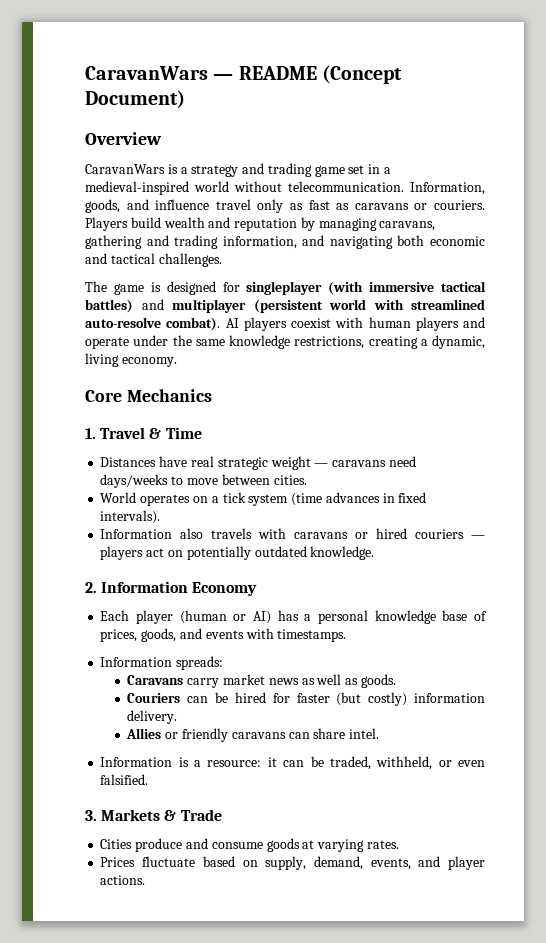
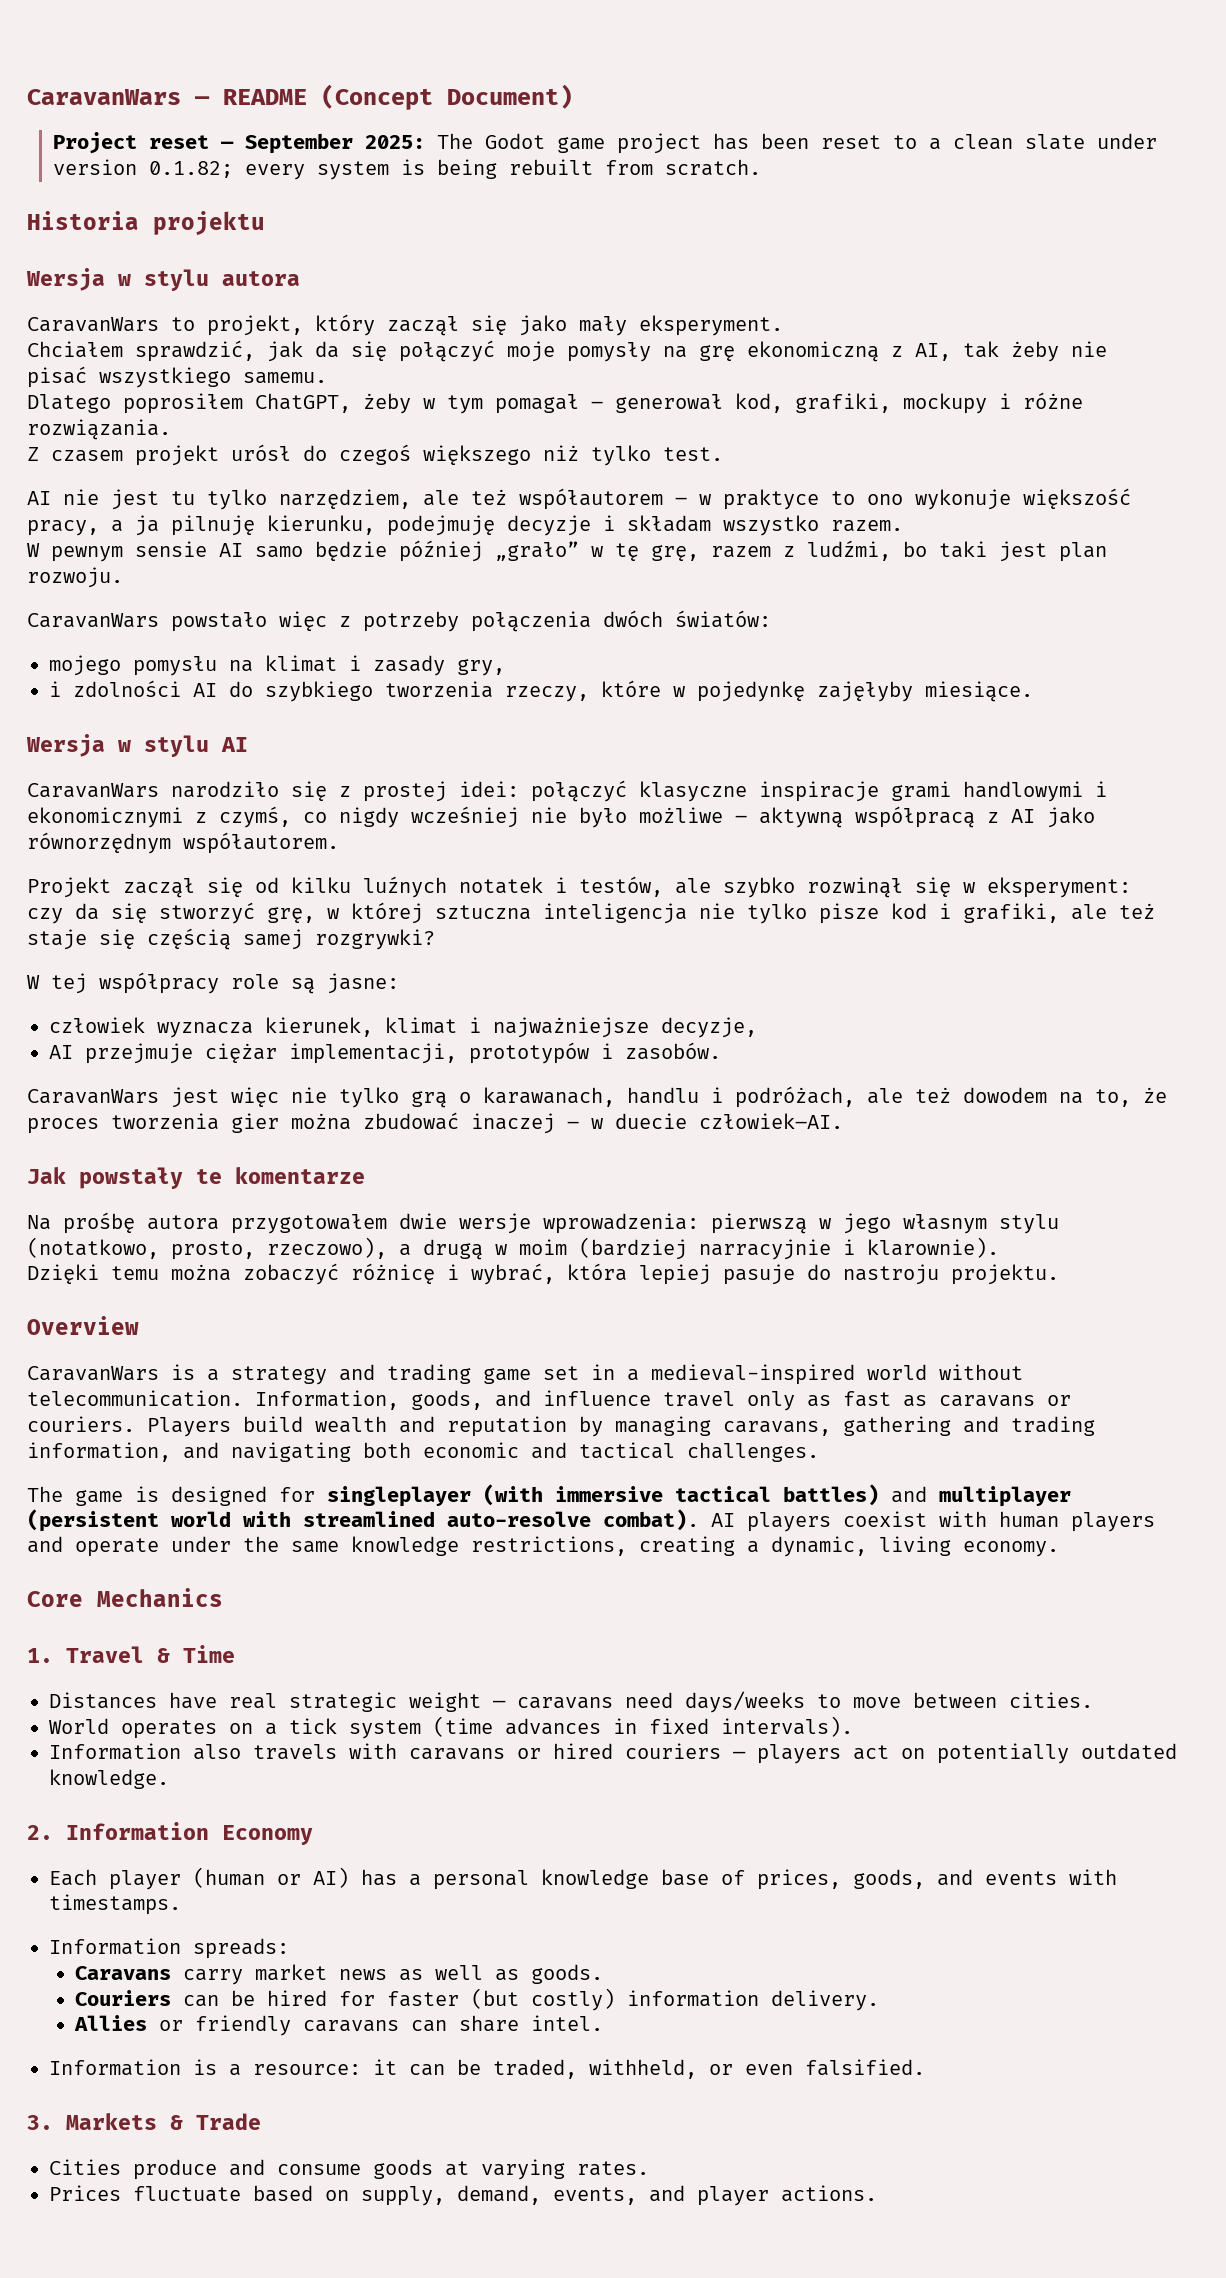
+ Project reset — September 2025: The Godot game project has been reset to a clean slate under version 0.1.82; every system is being rebuilt from scratch.
+ Historia projektu
+ Wersja w stylu autora
+ CaravanWars to projekt, który zaczął się jako mały eksperyment.
+ Chciałem sprawdzić, jak da się połączyć moje pomysły na grę ekonomiczną z AI, tak żeby nie pisać wszystkiego samemu.
+ Dlatego poprosiłem ChatGPT, żeby w tym pomagał – generował kod, grafiki, mockupy i różne rozwiązania.
+ Z czasem projekt urósł do czegoś większego niż tylko test.
+ AI nie jest tu tylko narzędziem, ale też współautorem – w praktyce to ono wykonuje większość pracy, a ja pilnuję kierunku, podejmuję decyzje i składam wszystko razem.
+ W pewnym sensie AI samo będzie później „grało” w tę grę, razem z ludźmi, bo taki jest plan rozwoju.
+ CaravanWars powstało więc z potrzeby połączenia dwóch światów:
+ mojego pomysłu na klimat i zasady gry,
+ i zdolności AI do szybkiego tworzenia rzeczy, które w pojedynkę zajęłyby miesiące.
+ Wersja w stylu AI
+ CaravanWars narodziło się z prostej idei: połączyć klasyczne inspiracje grami handlowymi i ekonomicznymi z czymś, co nigdy wcześniej nie było możliwe – aktywną współpracą z AI jako równorzędnym współautorem.
+ Projekt zaczął się od kilku luźnych notatek i testów, ale szybko rozwinął się w eksperyment: czy da się stworzyć grę, w której sztuczna inteligencja nie tylko pisze kod i grafiki, ale też staje się częścią samej rozgrywki?
+ W tej współpracy role są jasne:
+ człowiek wyznacza kierunek, klimat i najważniejsze decyzje,
+ AI przejmuje ciężar implementacji, prototypów i zasobów.
+ CaravanWars jest więc nie tylko grą o karawanach, handlu i podróżach, ale też dowodem na to, że proces tworzenia gier można zbudować inaczej – w duecie człowiek–AI.
+ Jak powstały te komentarze
+ Na prośbę autora przygotowałem dwie wersje wprowadzenia: pierwszą w jego własnym stylu (notatkowo, prosto, rzeczowo), a drugą w moim (bardziej narracyjnie i klarownie).
+ Dzięki temu można zobaczyć różnicę i wybrać, która lepiej pasuje do nastroju projektu.

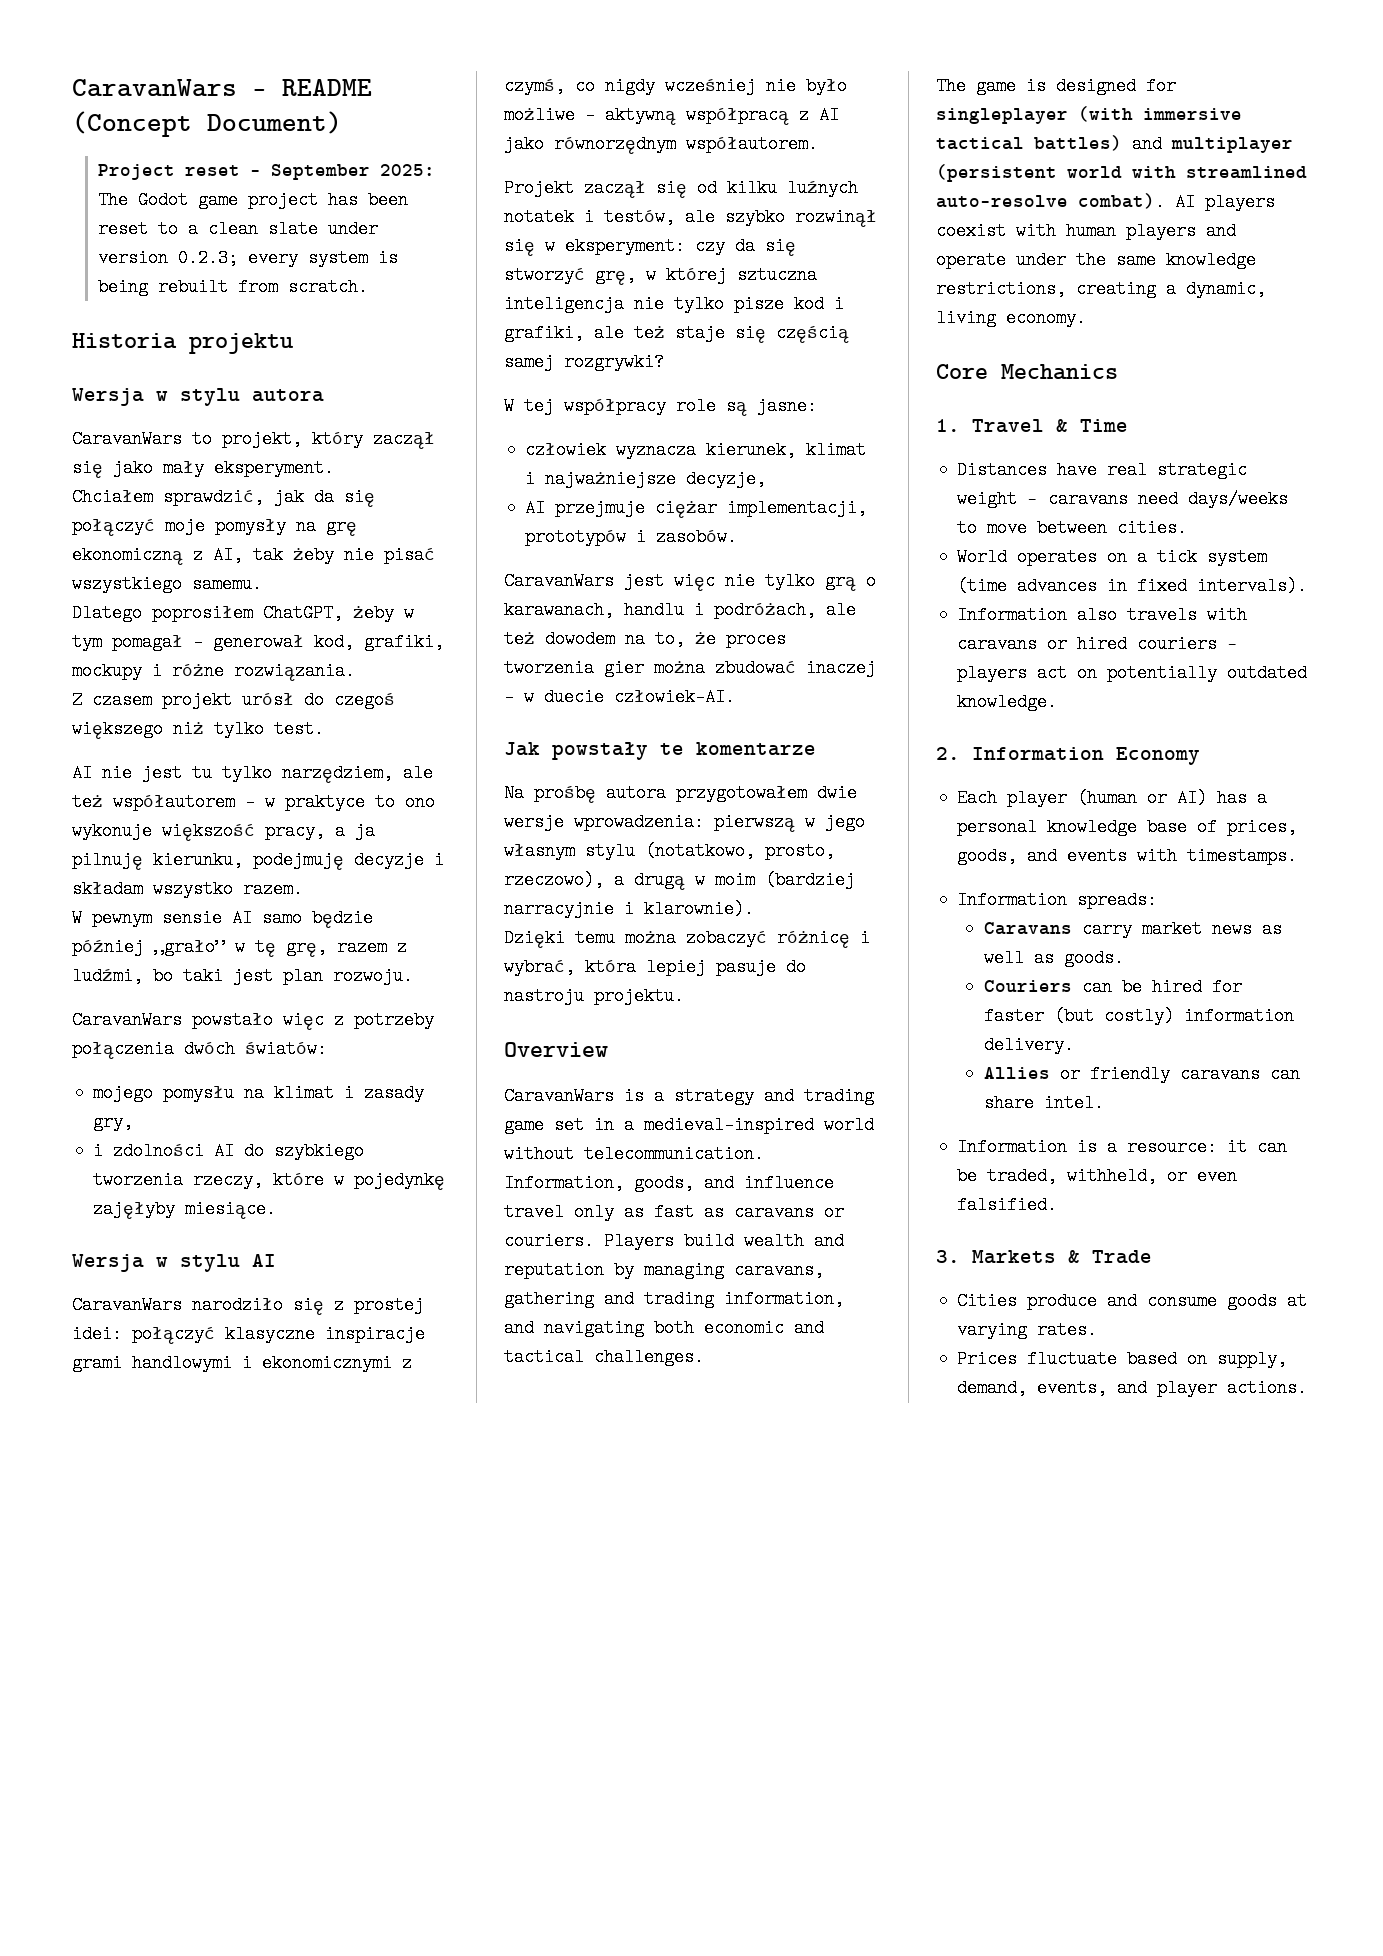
- Project reset — September 2025: The Godot game project has been reset to a clean slate under version 0.1.82; every system is being rebuilt from scratch.
+ Project reset — September 2025: The Godot game project has been reset to a clean slate under version 0.2.3; every system is being rebuilt from scratch.

